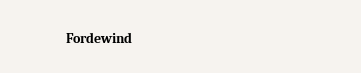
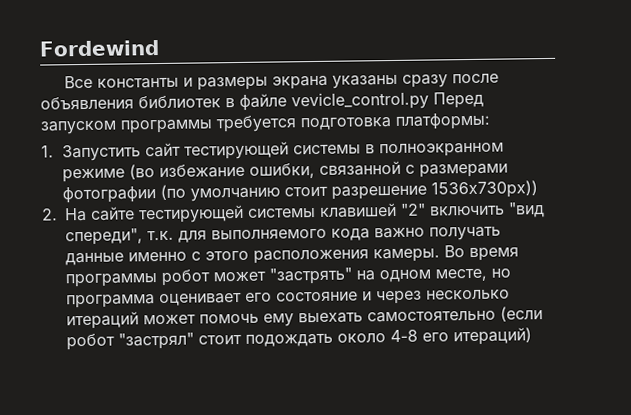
+ Все константы и размеры экрана указаны сразу после объявления библиотек в файле vevicle_control.py Перед запуском программы требуется подготовка платформы:
+ 1. Запустить сайт тестирующей системы в полноэкранном режиме (во избежание ошибки, связанной с размерами фотографии (по умолчанию стоит разрешение 1536x730px))
+ 2. На сайте тестирующей системы клавишей "2" включить "вид спереди", т.к. для выполняемого кода важно получать данные именно с этого расположения камеры. Во время программы робот может "застрять" на одном месте, но программа оценивает его состояние и через несколько итераций может помочь ему выехать самостоятельно (если робот "застрял" стоит подождать около 4-8 его итераций)

